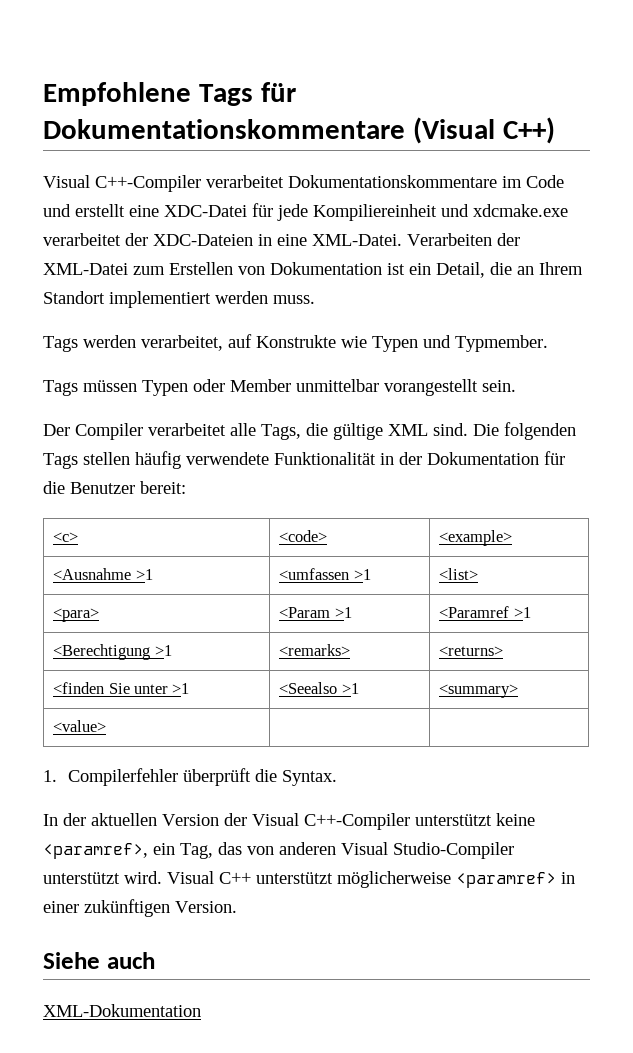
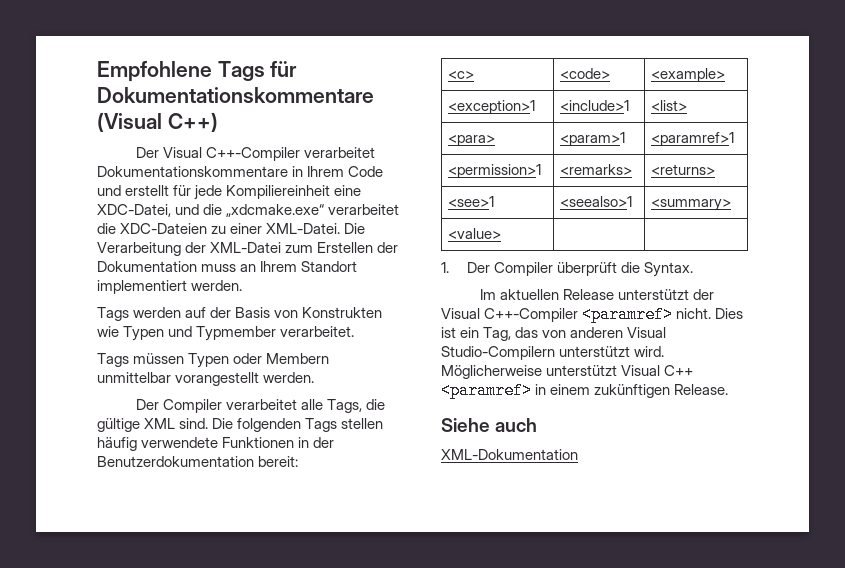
- Visual C++-Compiler verarbeitet Dokumentationskommentare im Code und erstellt eine XDC-Datei für jede Kompiliereinheit und xdcmake.exe verarbeitet der XDC-Dateien in eine XML-Datei. Verarbeiten der XML-Datei zum Erstellen von Dokumentation ist ein Detail, die an Ihrem Standort implementiert werden muss.
+ Der Visual C++-Compiler verarbeitet Dokumentationskommentare in Ihrem Code und erstellt für jede Kompiliereinheit eine XDC-Datei, und die „xdcmake.exe“ verarbeitet die XDC-Dateien zu einer XML-Datei. Die Verarbeitung der XML-Datei zum Erstellen der Dokumentation muss an Ihrem Standort implementiert werden.
- Tags werden verarbeitet, auf Konstrukte wie Typen und Typmember.
+ Tags werden auf der Basis von Konstrukten wie Typen und Typmember verarbeitet.
- Tags müssen Typen oder Member unmittelbar vorangestellt sein.
+ Tags müssen Typen oder Membern unmittelbar vorangestellt werden.
- Die folgenden Tags stellen häufig verwendete Funktionalität in der Dokumentation für die Benutzer bereit:
+ Die folgenden Tags stellen häufig verwendete Funktionen in der Benutzerdokumentation bereit:
- <Ausnahme >1 | <umfassen >1 | <list>
- <para> | <Param >1 | <Paramref >1
- <Berechtigung >1 | <remarks> | <returns>
- <finden Sie unter >1 | <Seealso >1 | <summary>
+ <exception>1 | <include>1 | <list>
+ <para> | <param>1 | <paramref>1
+ <permission>1 | <remarks> | <returns>
+ <see>1 | <seealso>1 | <summary>
- 1. Compilerfehler überprüft die Syntax.
+ 1. Der Compiler überprüft die Syntax.
- In der aktuellen Version der Visual C++-Compiler unterstützt keine <paramref>, ein Tag, das von anderen Visual Studio-Compiler unterstützt wird.
+ Im aktuellen Release unterstützt der Visual C++-Compiler <paramref> nicht. Dies ist ein Tag, das von anderen Visual Studio-Compilern unterstützt wird.
- Visual C++ unterstützt möglicherweise <paramref> in einer zukünftigen Version.
+ Möglicherweise unterstützt Visual C++ <paramref> in einem zukünftigen Release.

